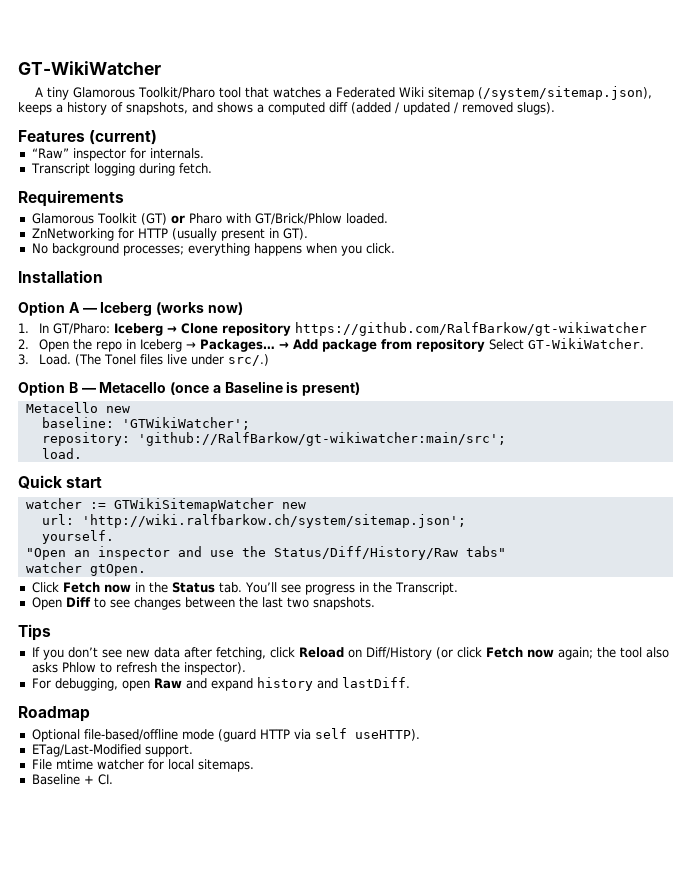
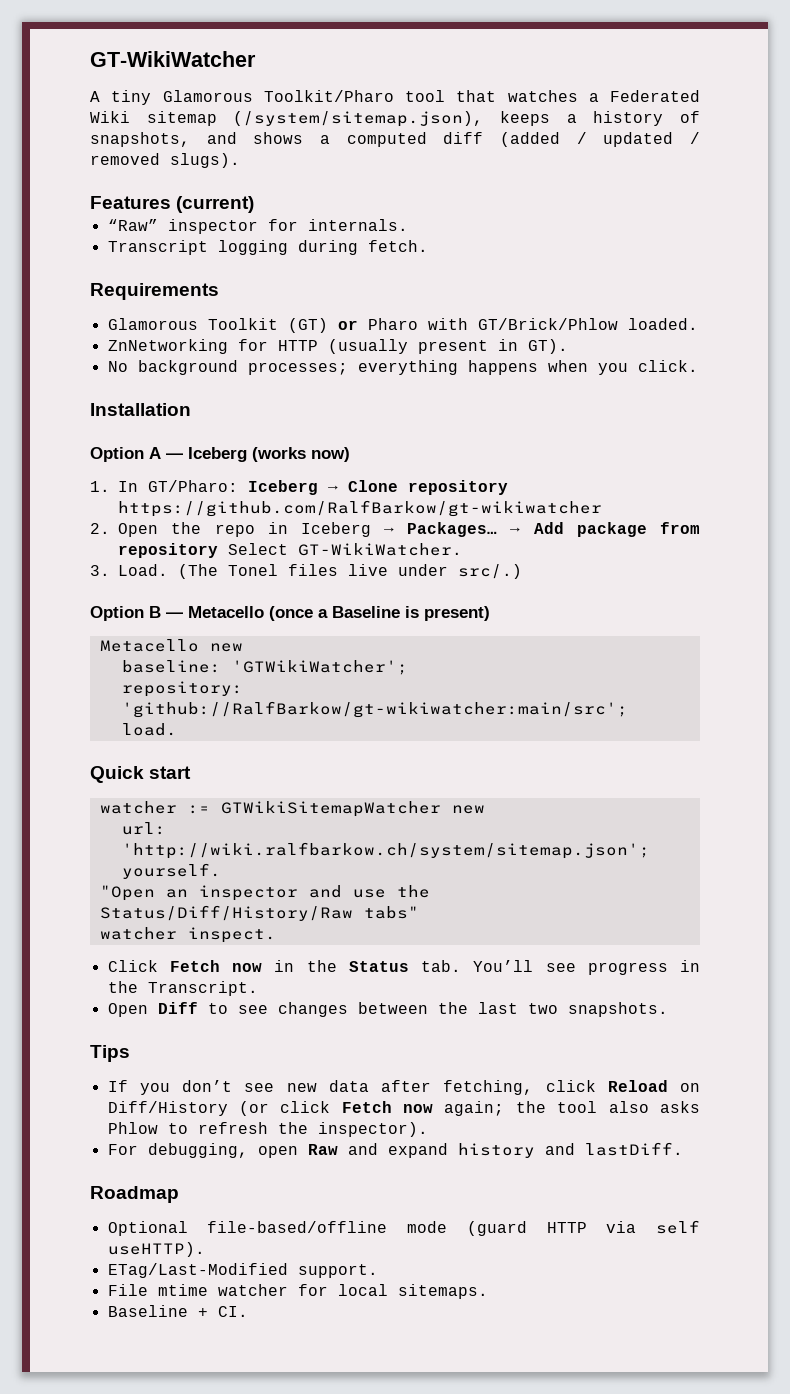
- watcher gtOpen.
+ watcher inspect.

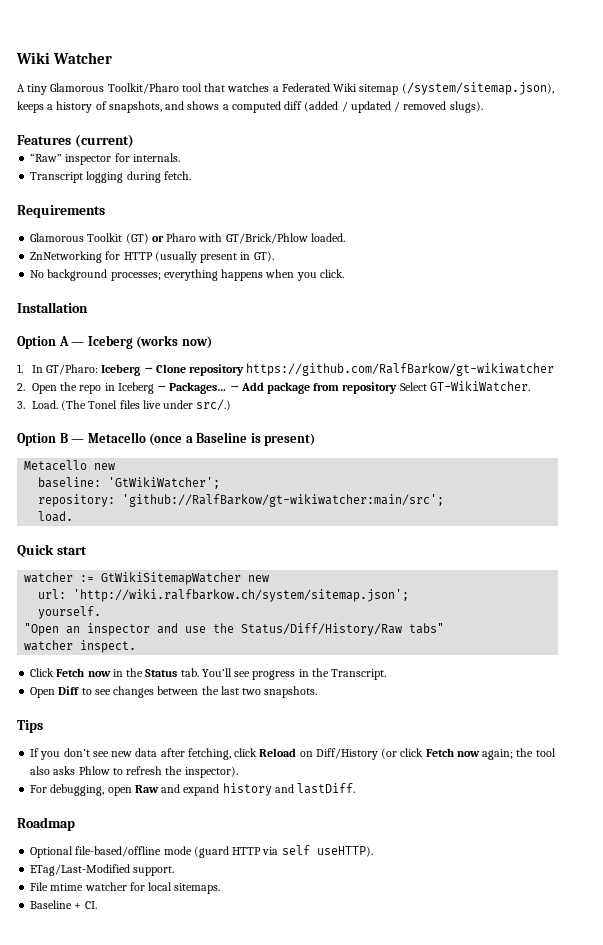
- GT-WikiWatcher
+ Wiki Watcher
- baseline: 'GTWikiWatcher';
+ baseline: 'GtWikiWatcher';
- watcher := GTWikiSitemapWatcher new
+ watcher := GtWikiSitemapWatcher new

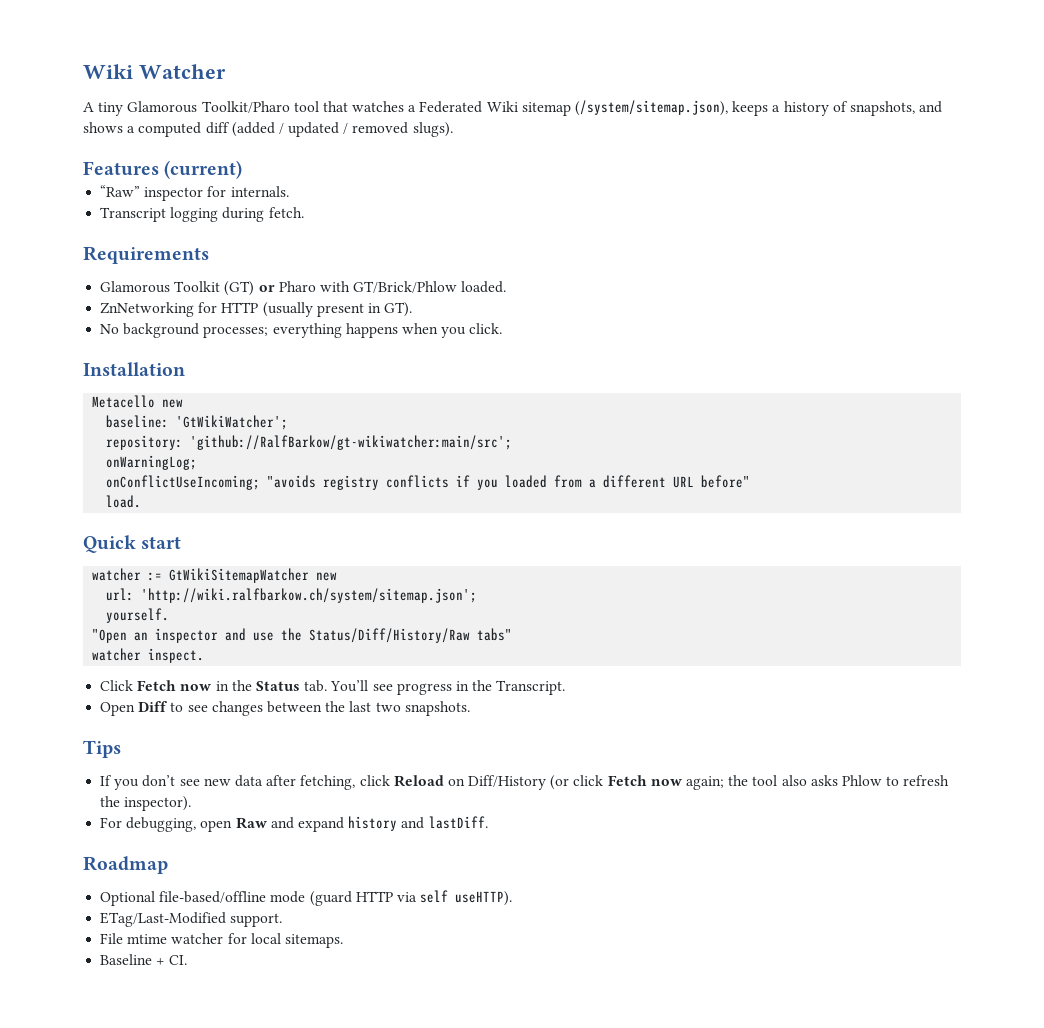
- Option A — Iceberg (works now)
- 1. In GT/Pharo: Iceberg → Clone repository https://github.com/RalfBarkow/gt-wikiwatcher
- 2. Open the repo in Iceberg → Packages… → Add package from repository Select GT-WikiWatcher.
- 3. Load. (The Tonel files live under src/.)
- Option B — Metacello (once a Baseline is present)
+ onWarningLog;
+ onConflictUseIncoming; "avoids registry conflicts if you loaded from a different URL before"

